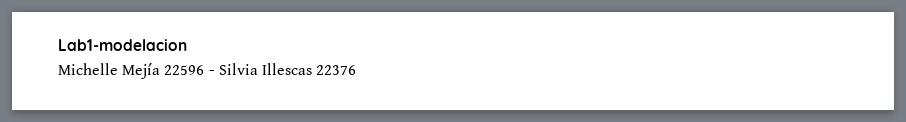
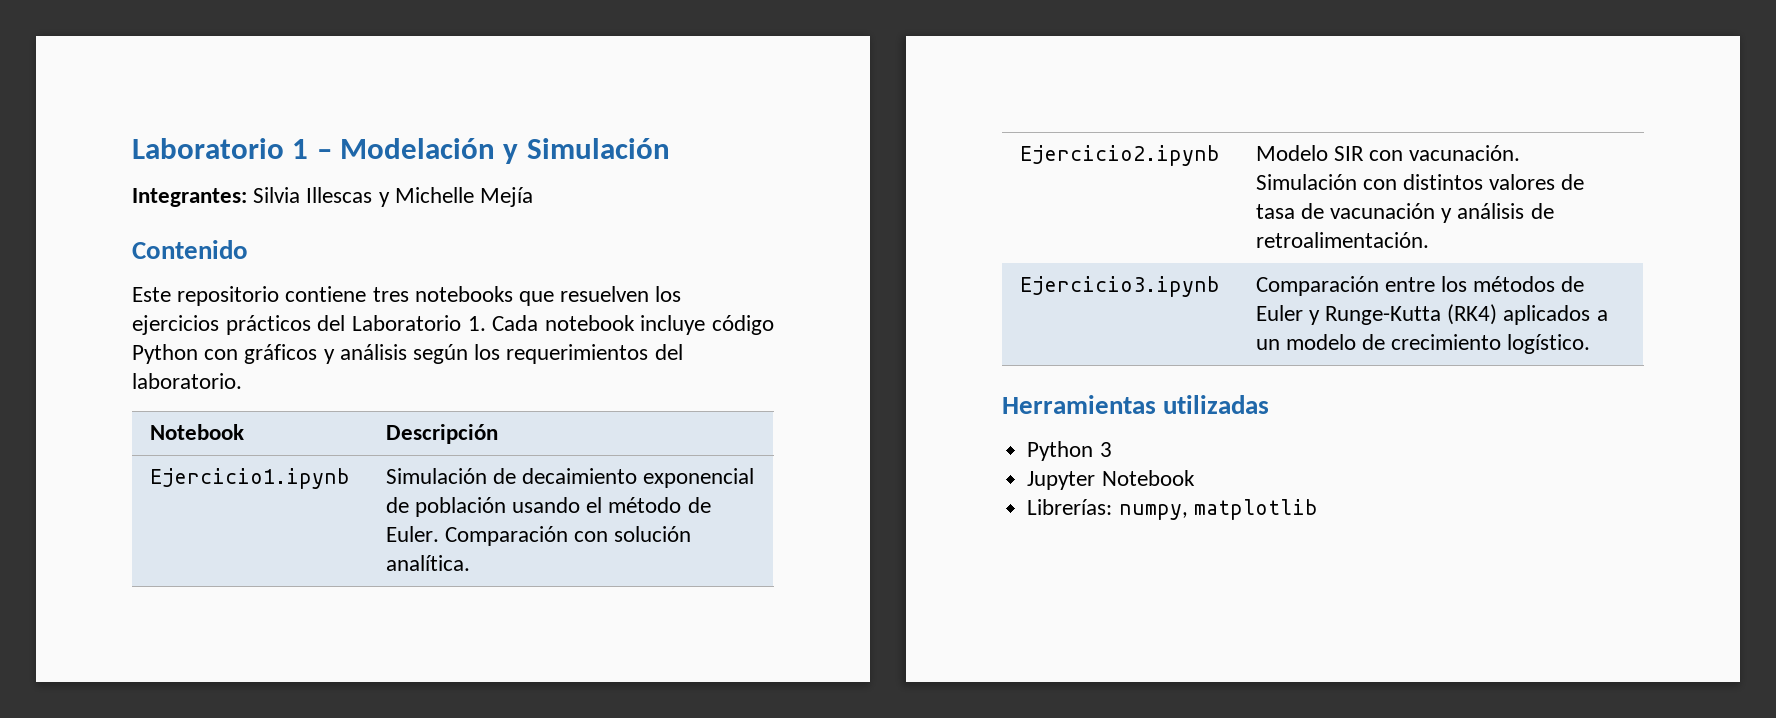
- Lab1-modelacion
- Michelle Mejía 22596 - Silvia Illescas 22376
+ Laboratorio 1 – Modelación y Simulación
+ Integrantes: Silvia Illescas y Michelle Mejía
+ Contenido
+ Este repositorio contiene tres notebooks que resuelven los ejercicios prácticos del Laboratorio 1. Cada notebook incluye código Python con gráficos y análisis según los requerimientos del laboratorio.
+ Notebook | Descripción
+ Ejercicio1.ipynb | Simulación de decaimiento exponencial de población usando el método de Euler. Comparación con solución analítica.
+ Ejercicio2.ipynb | Modelo SIR con vacunación. Simulación con distintos valores de tasa de vacunación y análisis de retroalimentación.
+ Ejercicio3.ipynb | Comparación entre los métodos de Euler y Runge-Kutta (RK4) aplicados a un modelo de crecimiento logístico.
+ Herramientas utilizadas
+ Python 3
+ Jupyter Notebook
+ Librerías: numpy, matplotlib

